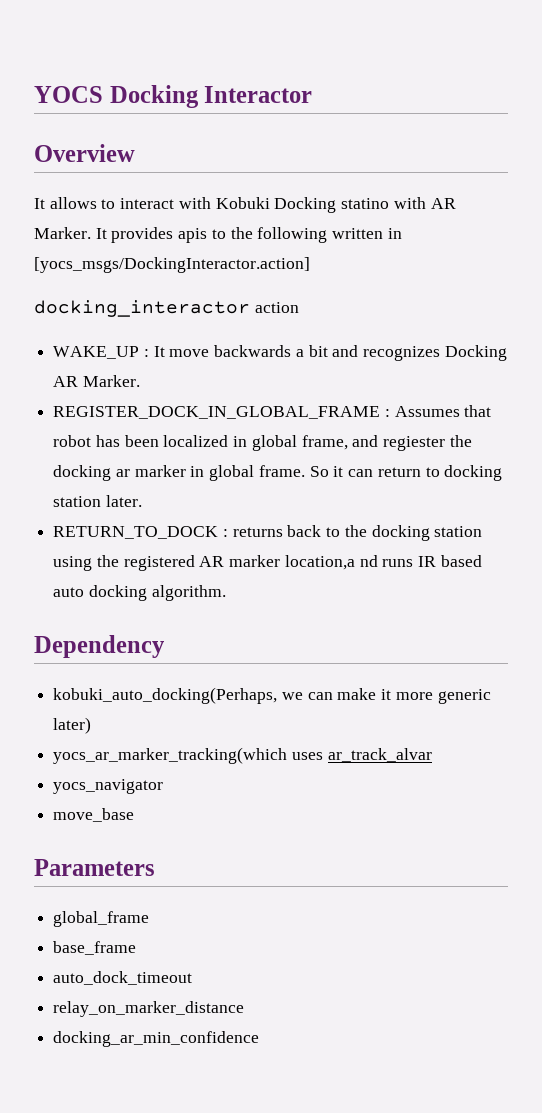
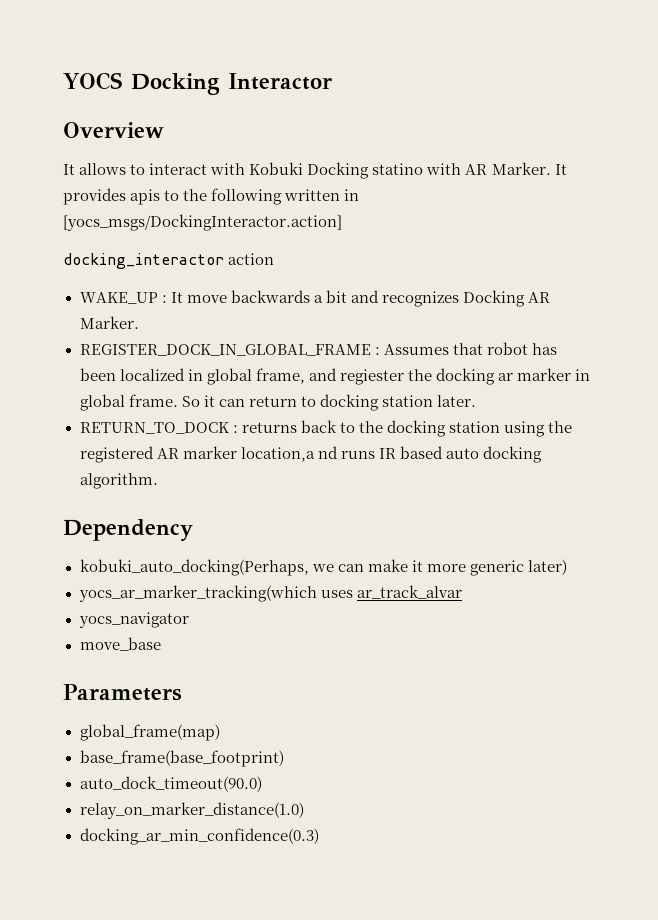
- global_frame
- base_frame
- auto_dock_timeout
- relay_on_marker_distance
- docking_ar_min_confidence
+ global_frame(map)
+ base_frame(base_footprint)
+ auto_dock_timeout(90.0)
+ relay_on_marker_distance(1.0)
+ docking_ar_min_confidence(0.3)

